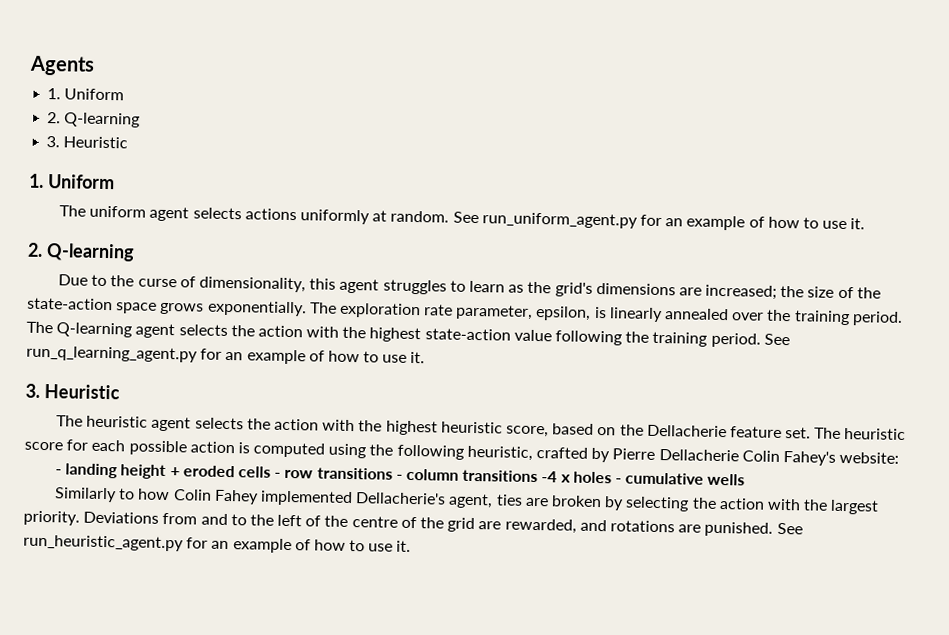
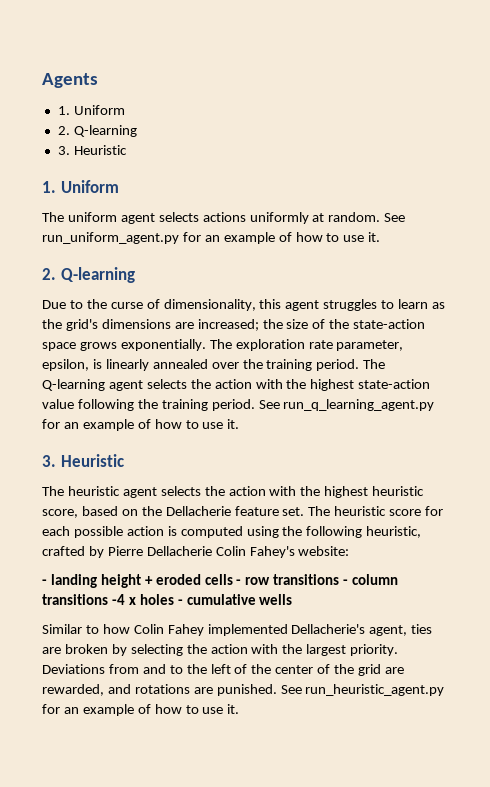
- Similarly to how Colin Fahey implemented Dellacherie's agent, ties are broken by selecting the action with the largest priority.
+ Similar to how Colin Fahey implemented Dellacherie's agent, ties are broken by selecting the action with the largest priority.
- Deviations from and to the left of the centre of the grid are rewarded, and rotations are punished.
+ Deviations from and to the left of the center of the grid are rewarded, and rotations are punished.

